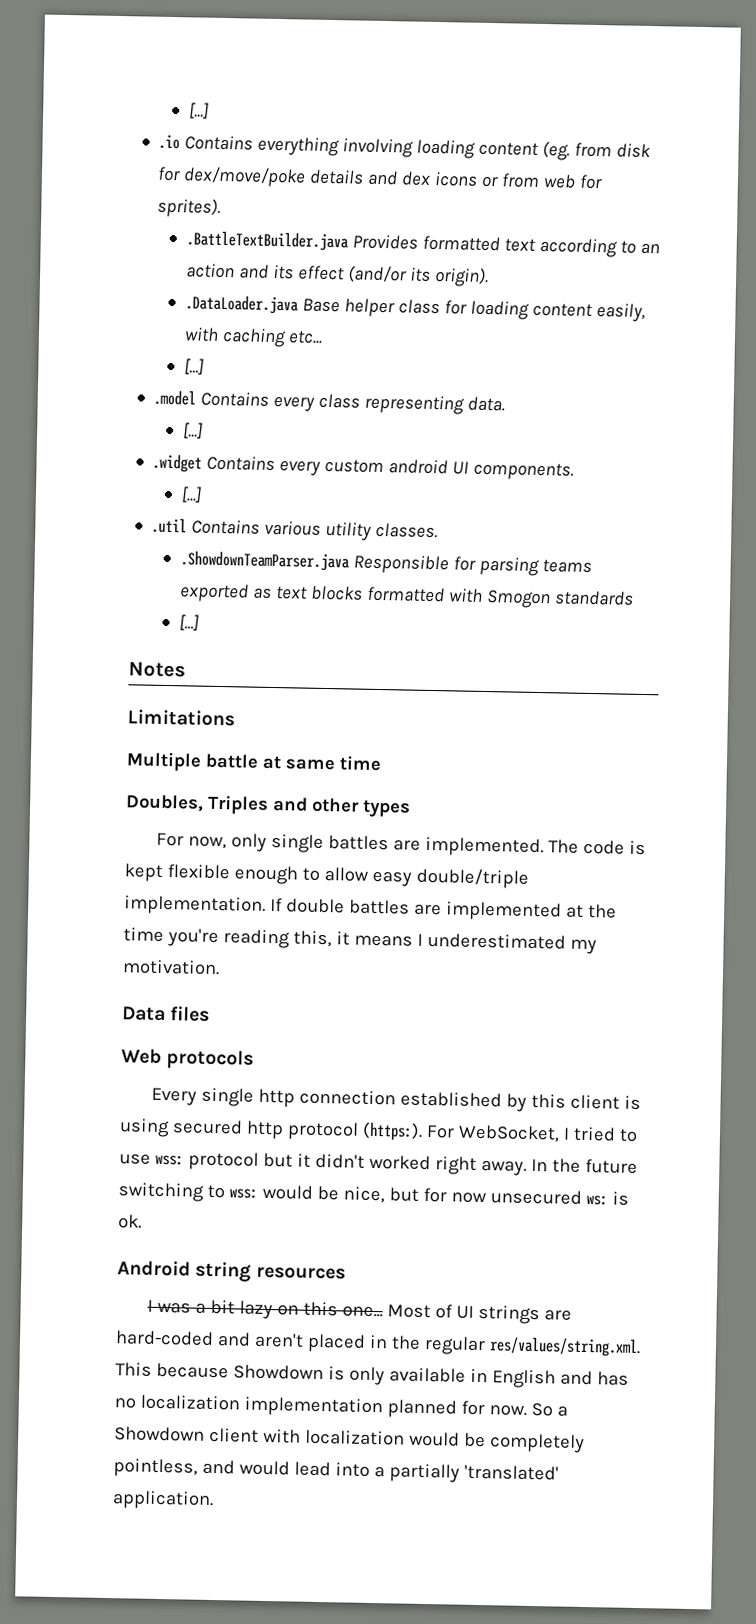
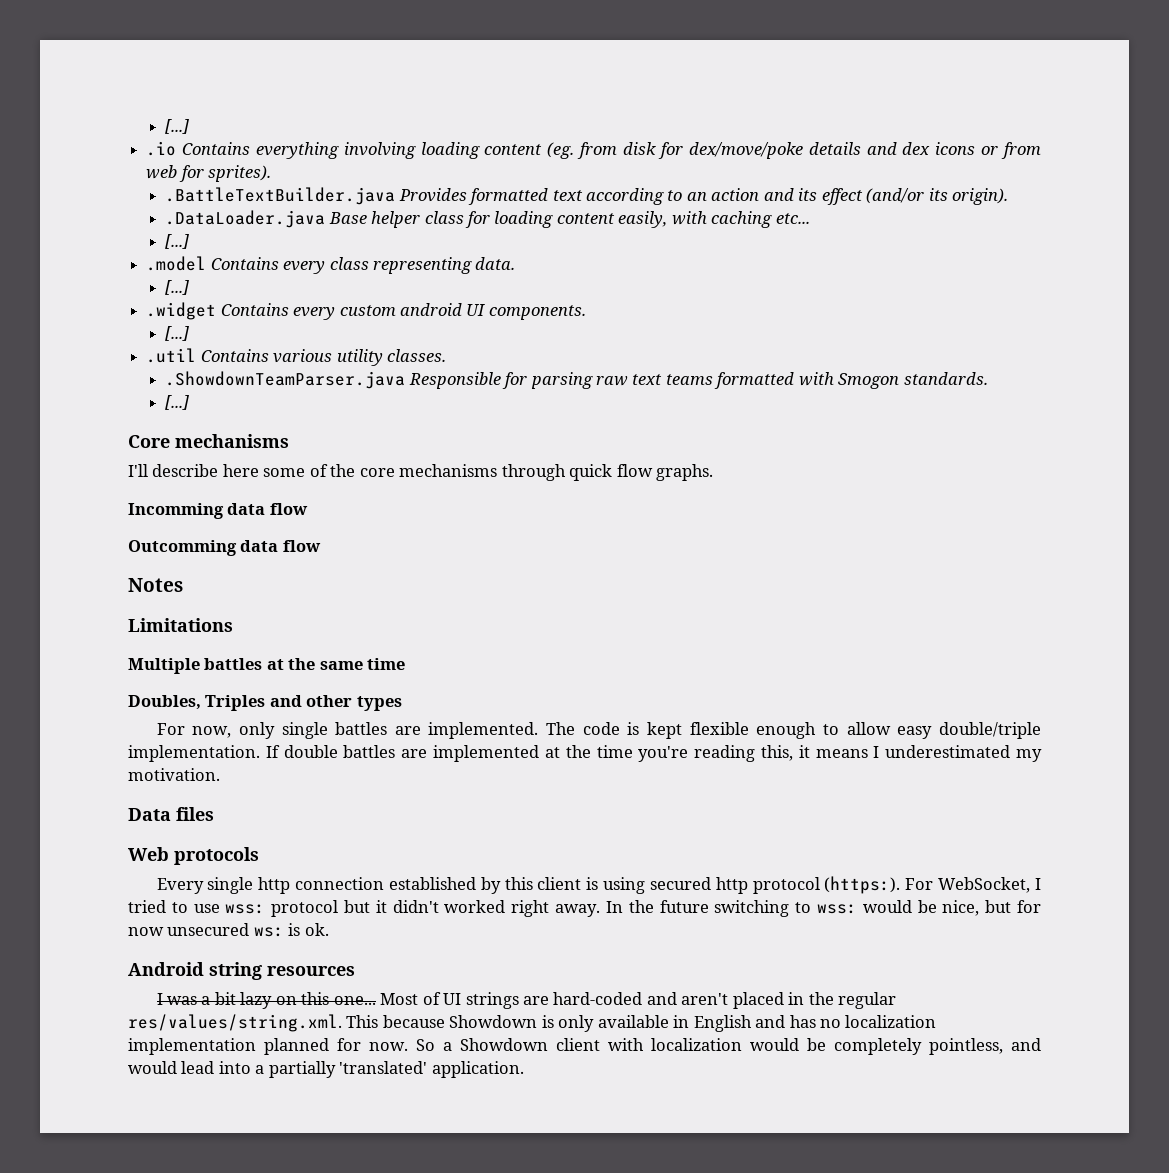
- .ShowdownTeamParser.java Responsible for parsing teams exported as text blocks formatted with Smogon standards
+ .ShowdownTeamParser.java Responsible for parsing raw text teams formatted with Smogon standards.
  [...]
+ Core mechanisms
+ I'll describe here some of the core mechanisms through quick flow graphs.
+ Incomming data flow
+ Outcomming data flow
- Multiple battle at same time
+ Multiple battles at the same time

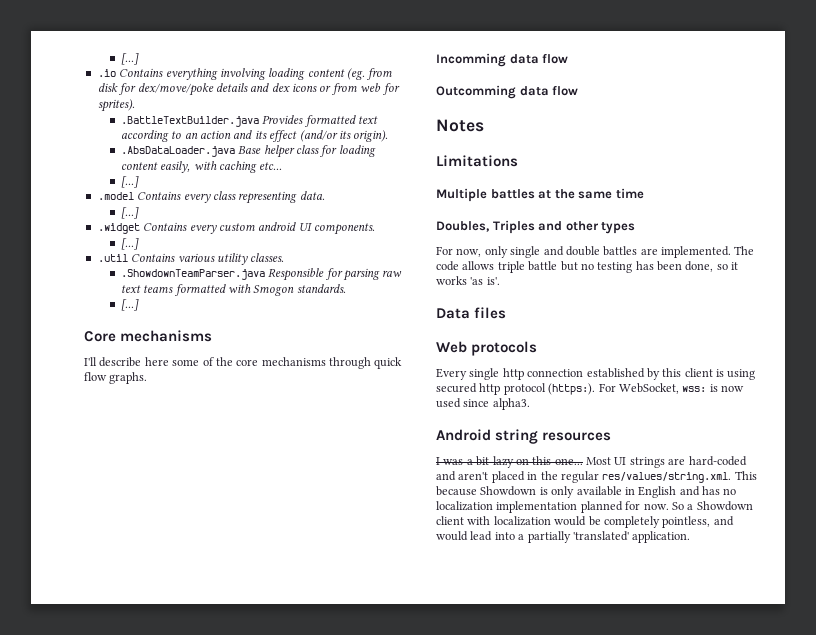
- .DataLoader.java Base helper class for loading content easily, with caching etc...
+ .AbsDataLoader.java Base helper class for loading content easily, with caching etc...
- For now, only single battles are implemented.
+ For now, only single and double battles are implemented.
- The code is kept flexible enough to allow easy double/triple implementation. If double battles are implemented at the time you're reading this, it means I underestimated my motivation.
+ The code allows triple battle but no testing has been done, so it works 'as is'.
- For WebSocket, I tried to use wss: protocol but it didn't worked right away. In the future switching to wss: would be nice, but for now unsecured ws: is ok.
+ For WebSocket, wss: is now used since alpha3.
- Most of UI strings are hard-coded and aren't placed in the regular res/values/string.xml. This because Showdown is only available in English and has no localization implementation planned for now.
+ Most UI strings are hard-coded and aren't placed in the regular res/values/string.xml. This because Showdown is only available in English and has no localization implementation planned for now.

